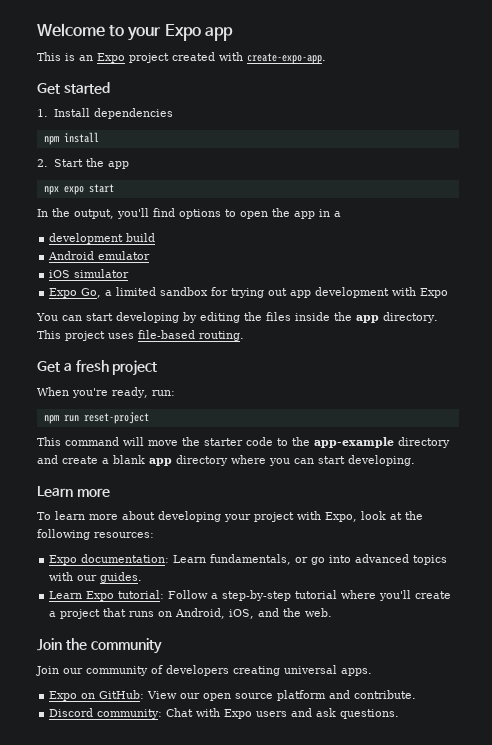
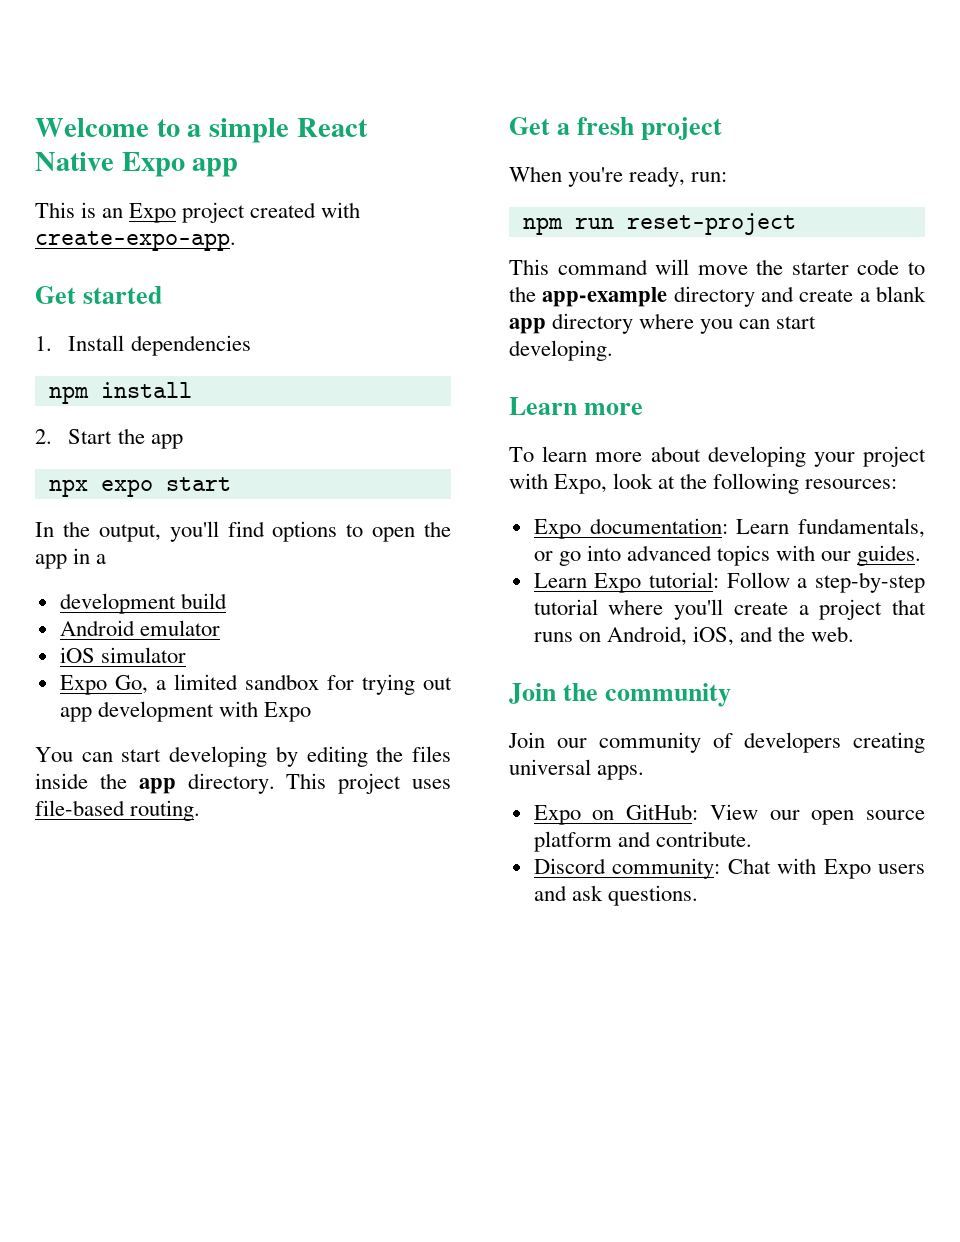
- Welcome to your Expo app
+ Welcome to a simple React Native Expo app

